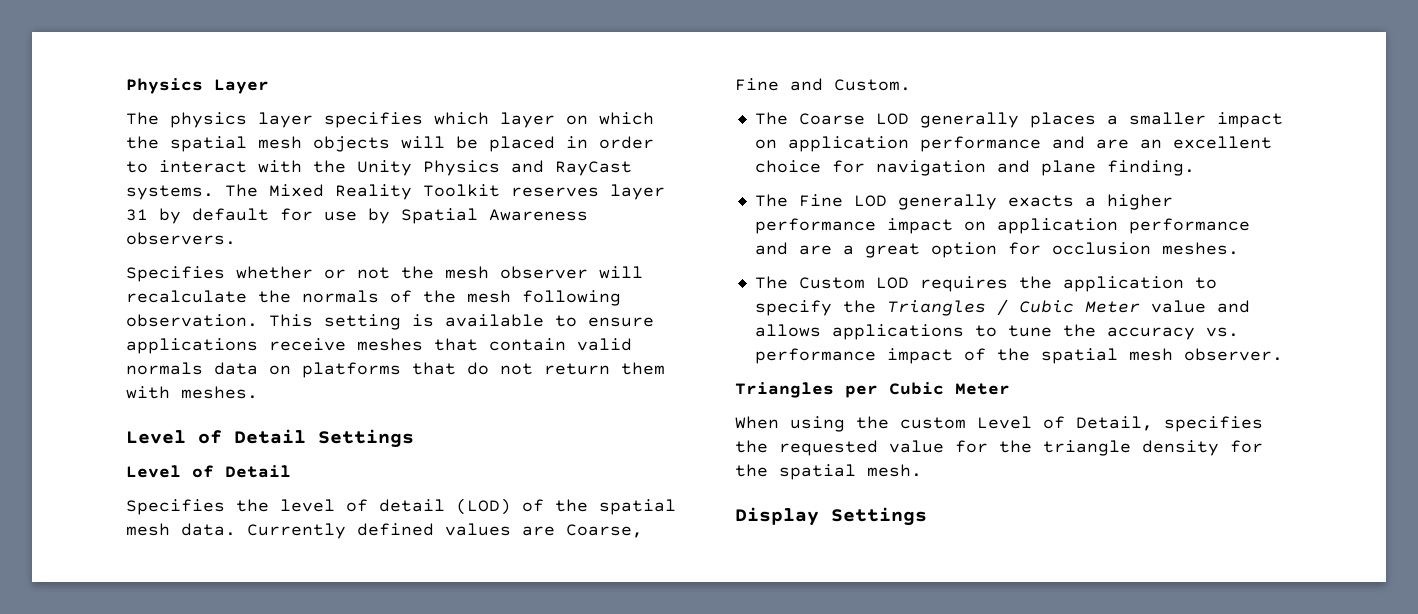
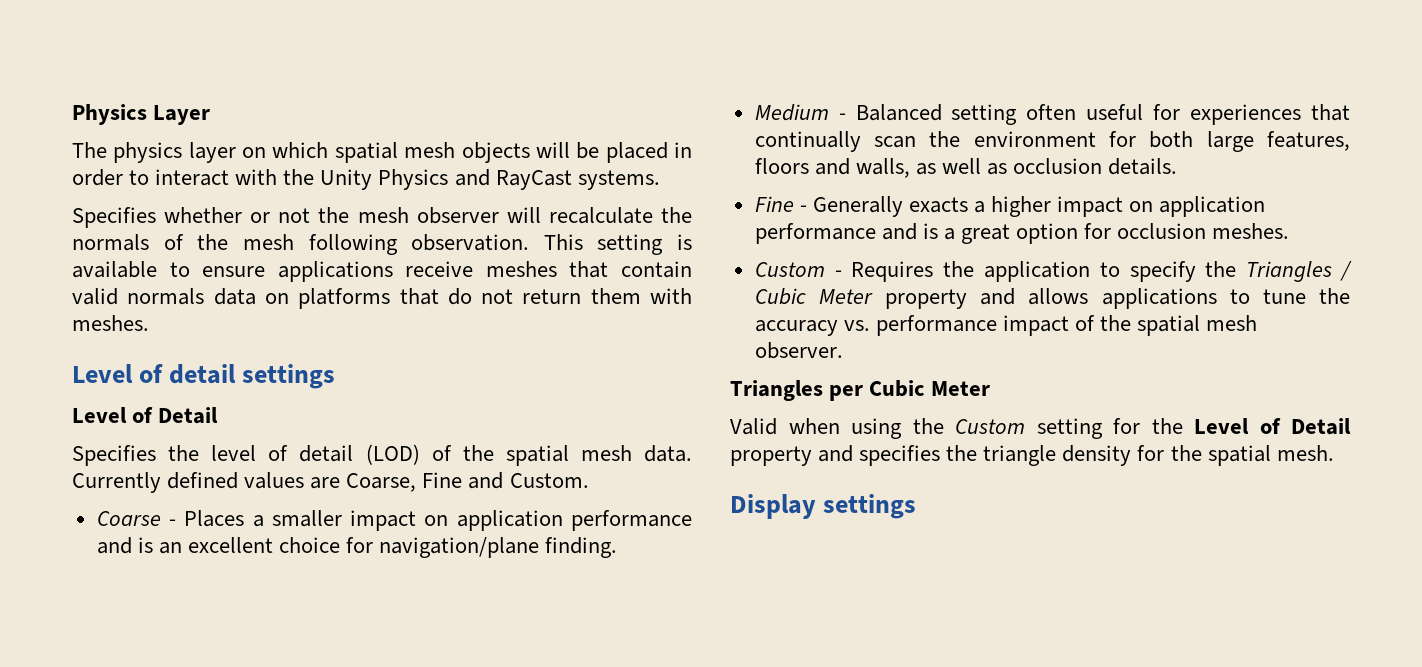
- The physics layer specifies which layer on which the spatial mesh objects will be placed in order to interact with the Unity Physics and RayCast systems. The Mixed Reality Toolkit reserves layer 31 by default for use by Spatial Awareness observers.
+ The physics layer on which spatial mesh objects will be placed in order to interact with the Unity Physics and RayCast systems.
- Level of Detail Settings
+ Level of detail settings
- The Coarse LOD generally places a smaller impact on application performance and are an excellent choice for navigation and plane finding.
- The Fine LOD generally exacts a higher performance impact on application performance and are a great option for occlusion meshes.
+ Coarse - Places a smaller impact on application performance and is an excellent choice for navigation/plane finding.
+ Medium - Balanced setting often useful for experiences that continually scan the environment for both large features, floors and walls, as well as occlusion details.
+ Fine - Generally exacts a higher impact on application performance and is a great option for occlusion meshes.
- The Custom LOD requires the application to specify the Triangles / Cubic Meter value and allows applications to tune the accuracy vs. performance impact of the spatial mesh observer.
+ Custom - Requires the application to specify the Triangles / Cubic Meter property and allows applications to tune the accuracy vs. performance impact of the spatial mesh observer.
- When using the custom Level of Detail, specifies the requested value for the triangle density for the spatial mesh.
+ Valid when using the Custom setting for the Level of Detail property and specifies the triangle density for the spatial mesh.
- Display Settings
+ Display settings

